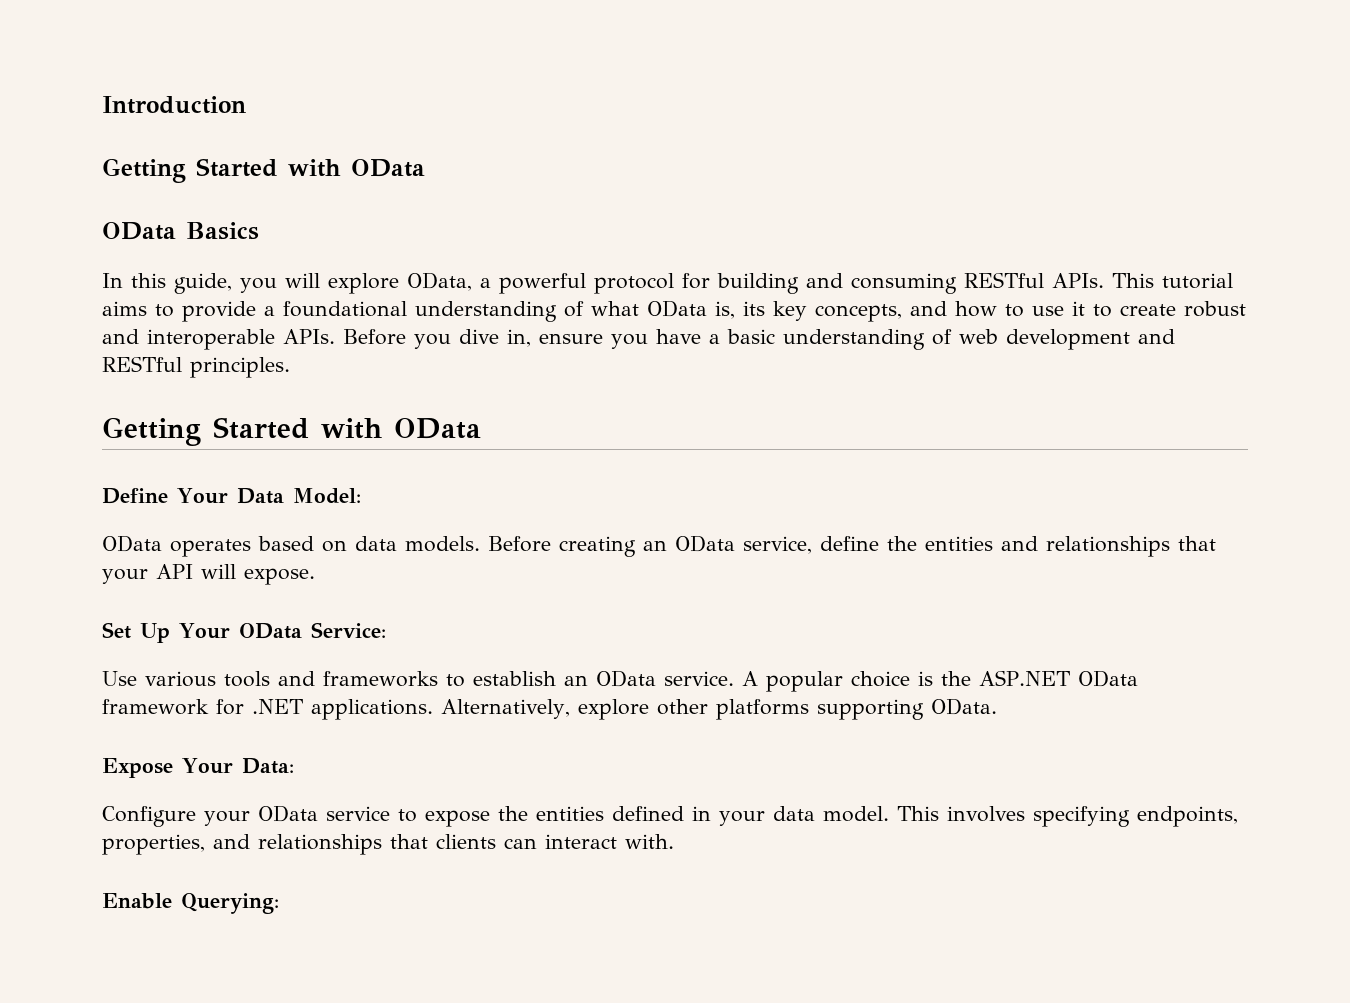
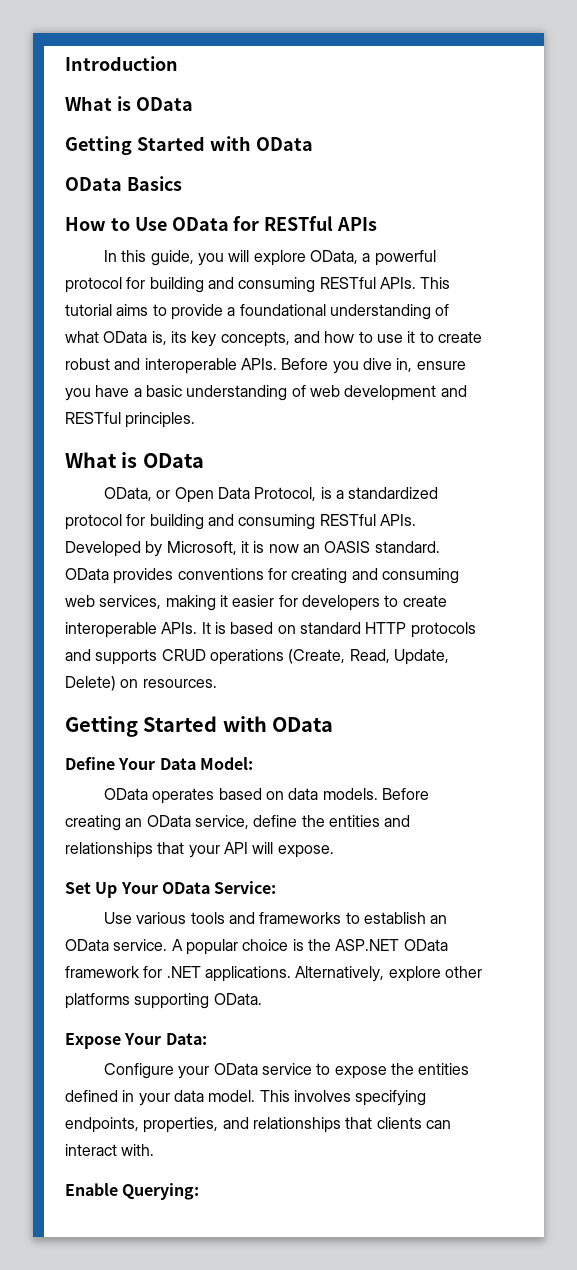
  Introduction
+ What is OData
+ How to Use OData for RESTful APIs
  Before you dive in, ensure you have a basic understanding of web development and RESTful principles.
+ What is OData
+ OData, or Open Data Protocol, is a standardized protocol for building and consuming RESTful APIs. Developed by Microsoft, it is now an OASIS standard. OData provides conventions for creating and consuming web services, making it easier for developers to create interoperable APIs. It is based on standard HTTP protocols and supports CRUD operations (Create, Read, Update, Delete) on resources.

